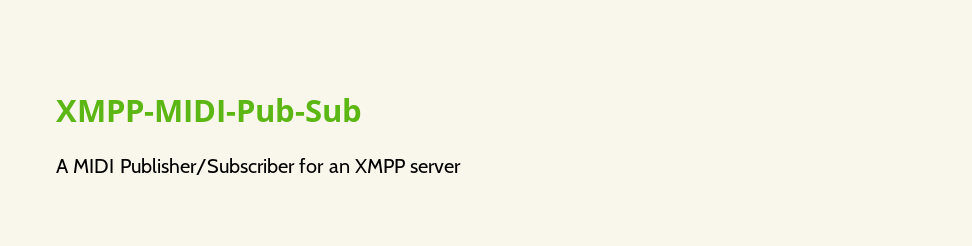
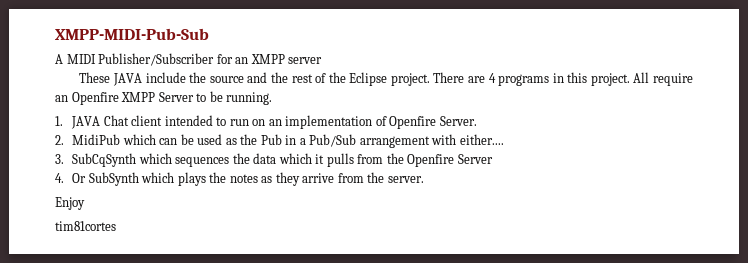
+ These JAVA include the source and the rest of the Eclipse project. There are 4 programs in this project. All require an Openfire XMPP Server to be running.
+ 1. JAVA Chat client intended to run on an implementation of Openfire Server.
+ 2. MidiPub which can be used as the Pub in a Pub/Sub arrangement with either....
+ 3. SubCqSynth which sequences the data which it pulls from the Openfire Server
+ 4. Or SubSynth which plays the notes as they arrive from the server.
+ Enjoy
+ tim81cortes

